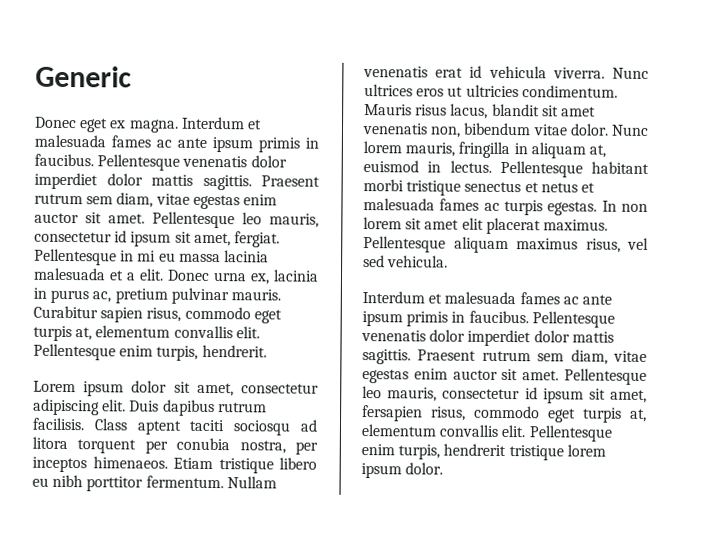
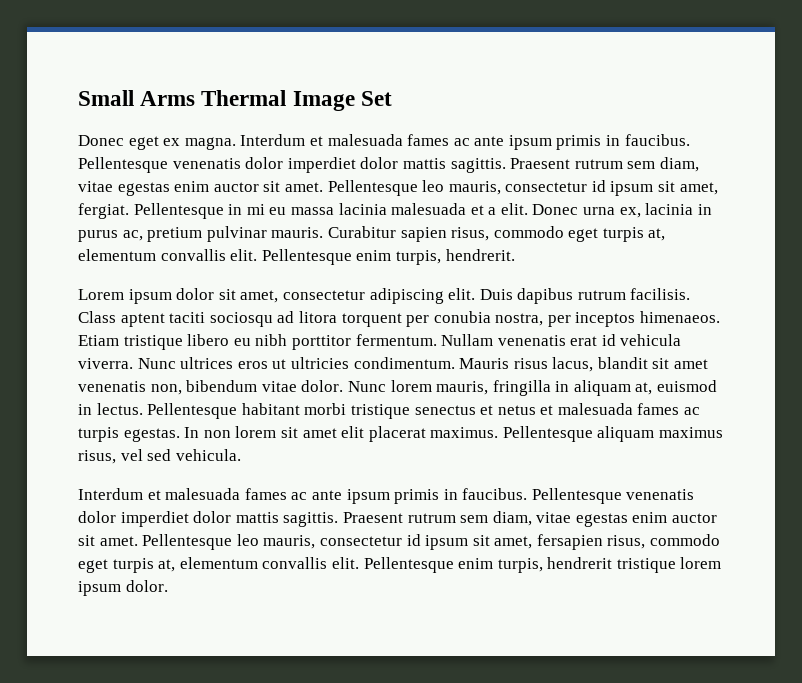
- Generic
+ Small Arms Thermal Image Set

